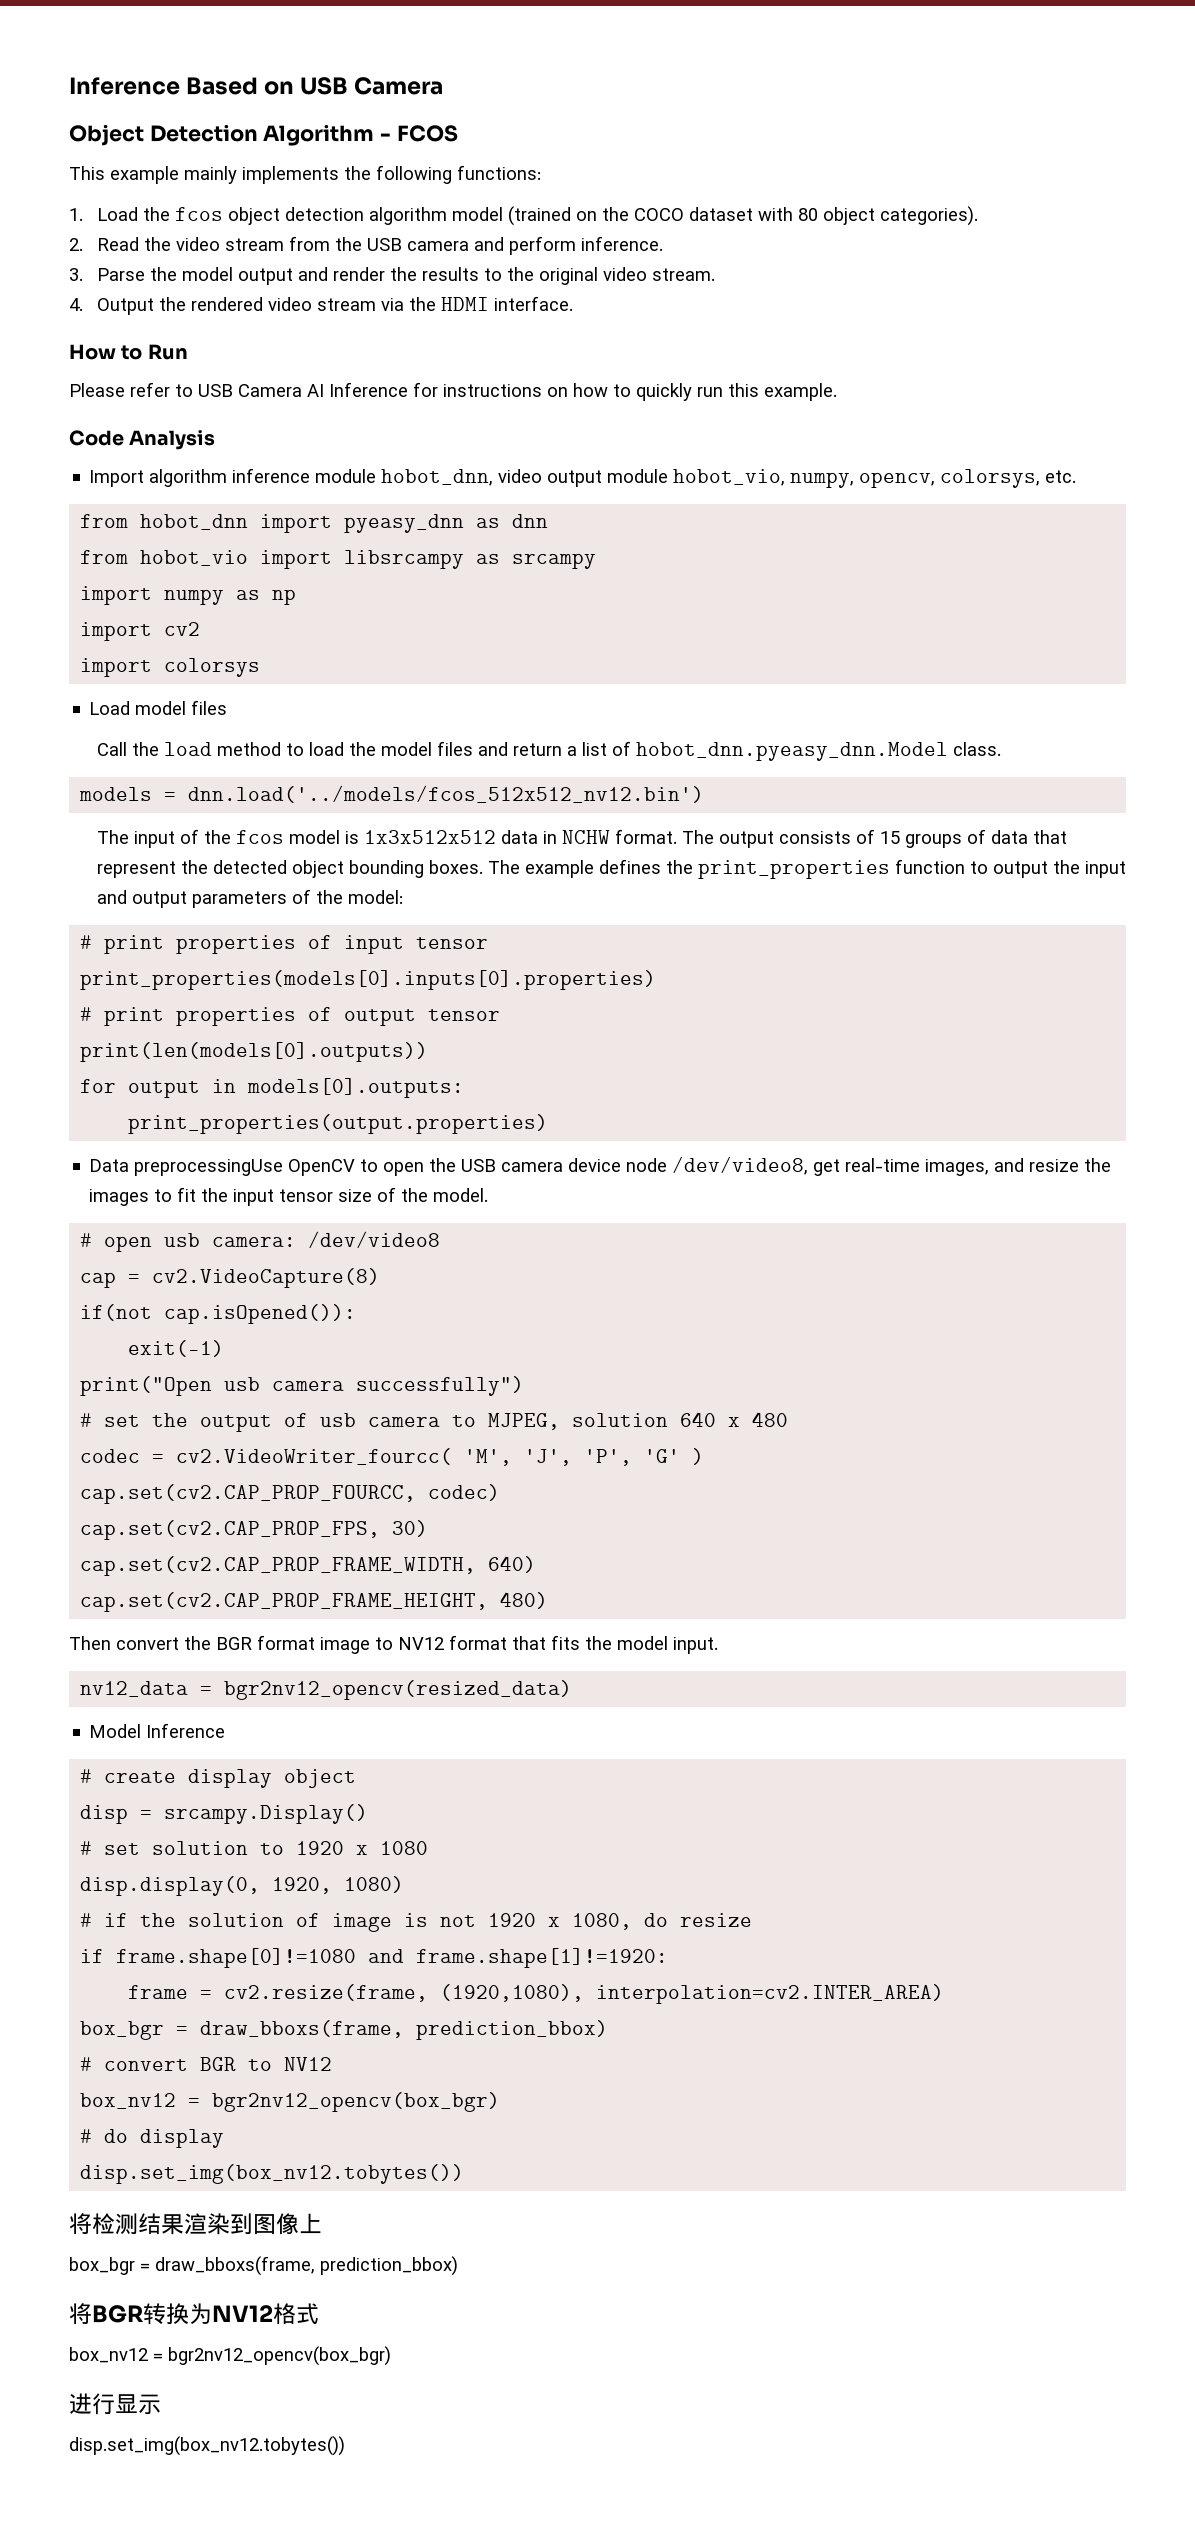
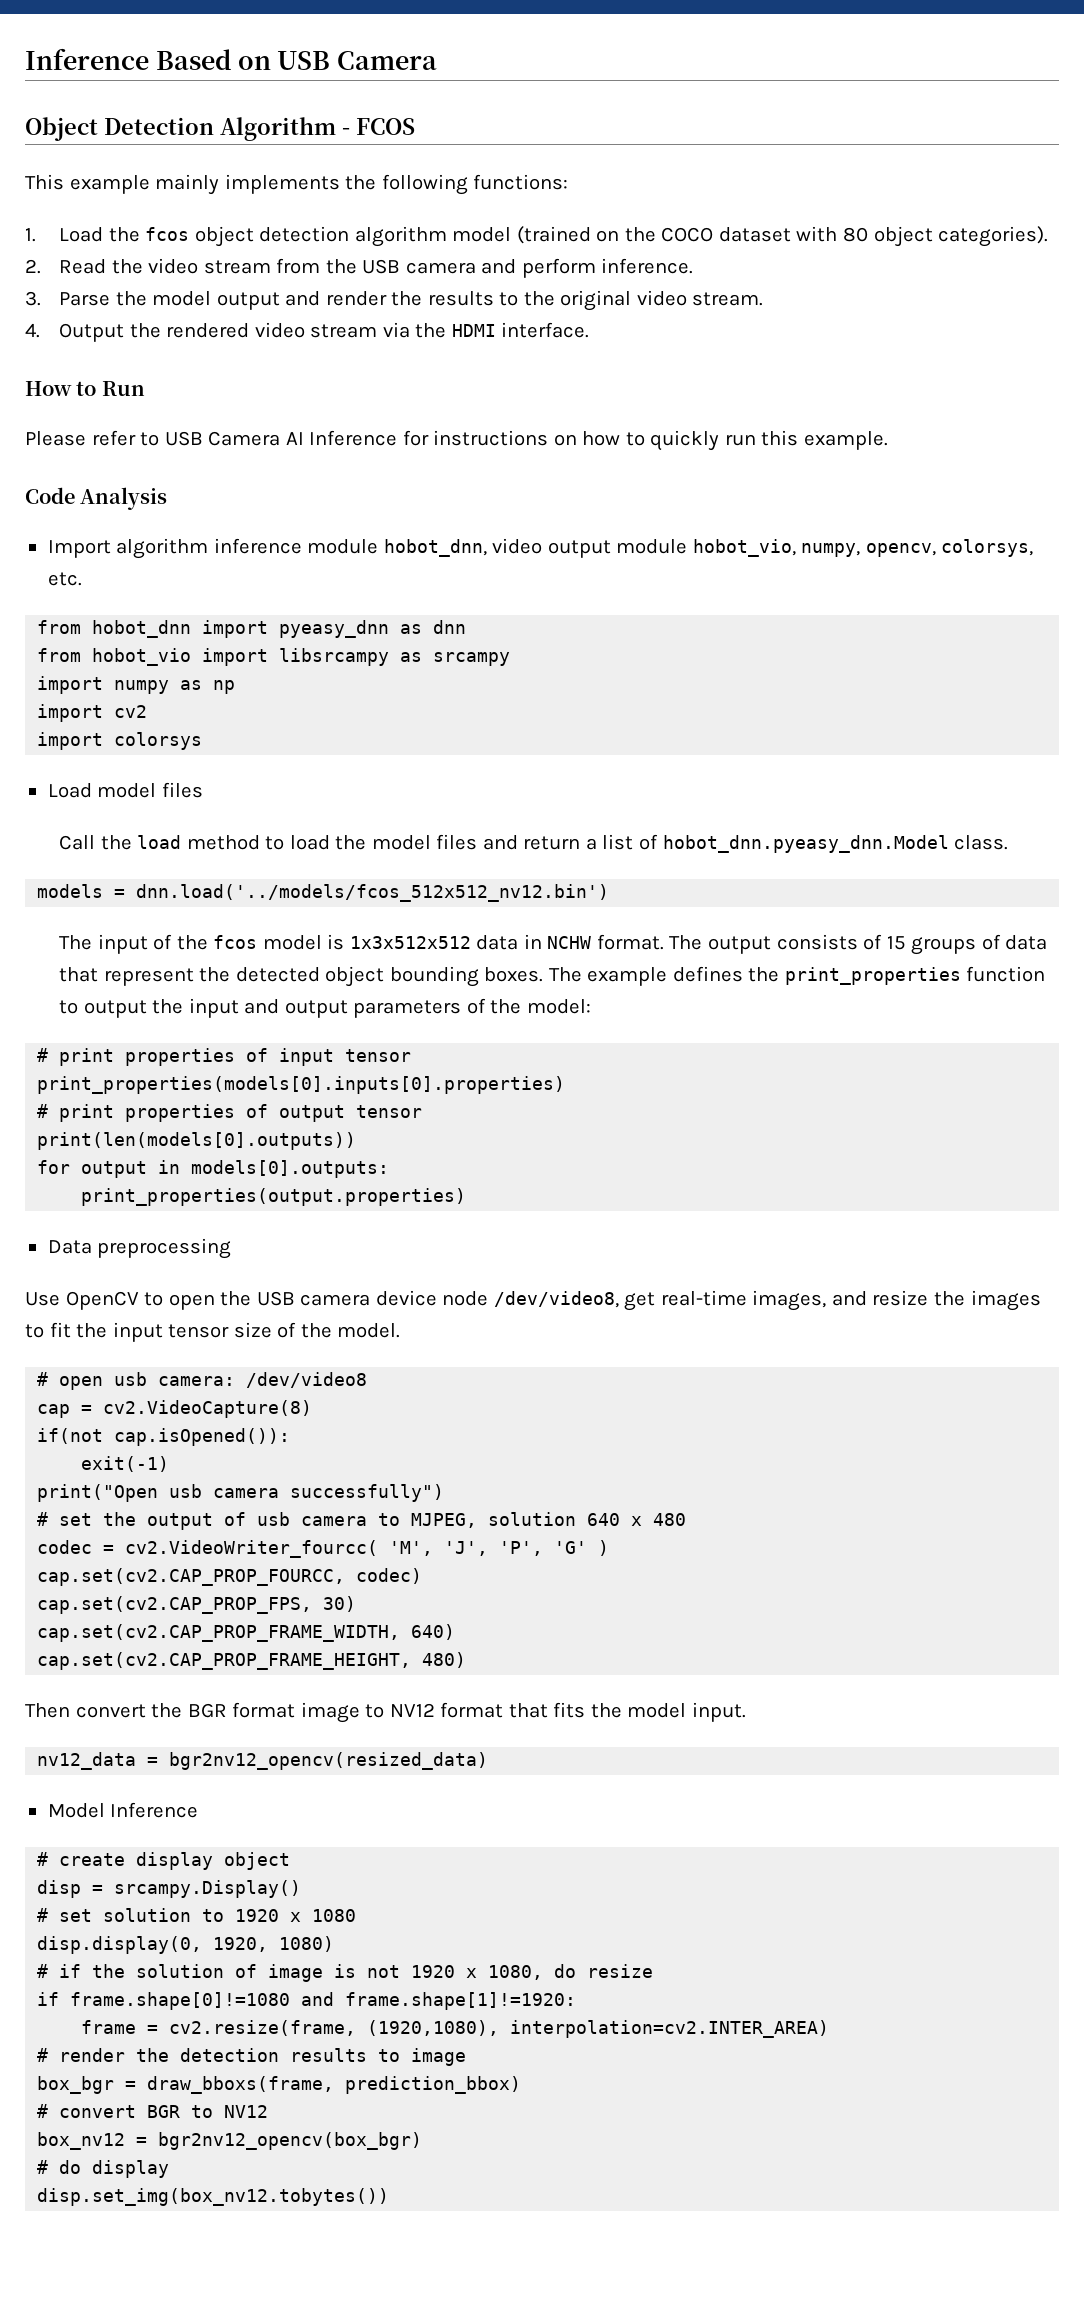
- Data preprocessingUse OpenCV to open the USB camera device node /dev/video8, get real-time images, and resize the images to fit the input tensor size of the model.
+ Data preprocessing
+ Use OpenCV to open the USB camera device node /dev/video8, get real-time images, and resize the images to fit the input tensor size of the model.
+ # render the detection results to image
- 将检测结果渲染到图像上
- box_bgr = draw_bboxs(frame, prediction_bbox)
- 将BGR转换为NV12格式
- box_nv12 = bgr2nv12_opencv(box_bgr)
- 进行显示
- disp.set_img(box_nv12.tobytes())

